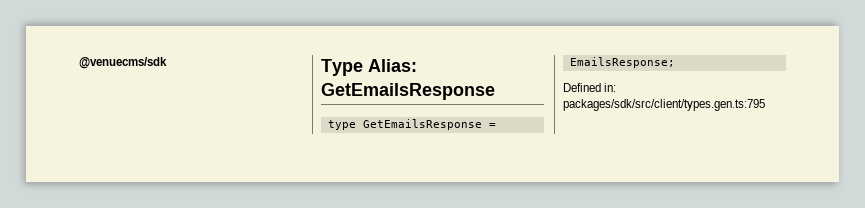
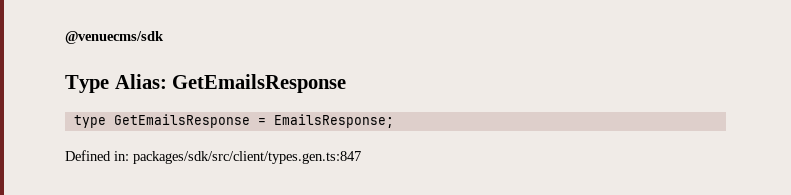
- Defined in: packages/sdk/src/client/types.gen.ts:795
+ Defined in: packages/sdk/src/client/types.gen.ts:847

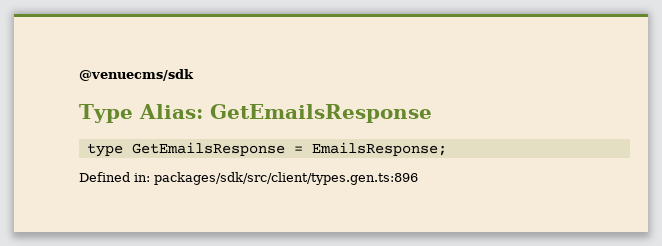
- Defined in: packages/sdk/src/client/types.gen.ts:847
+ Defined in: packages/sdk/src/client/types.gen.ts:896

